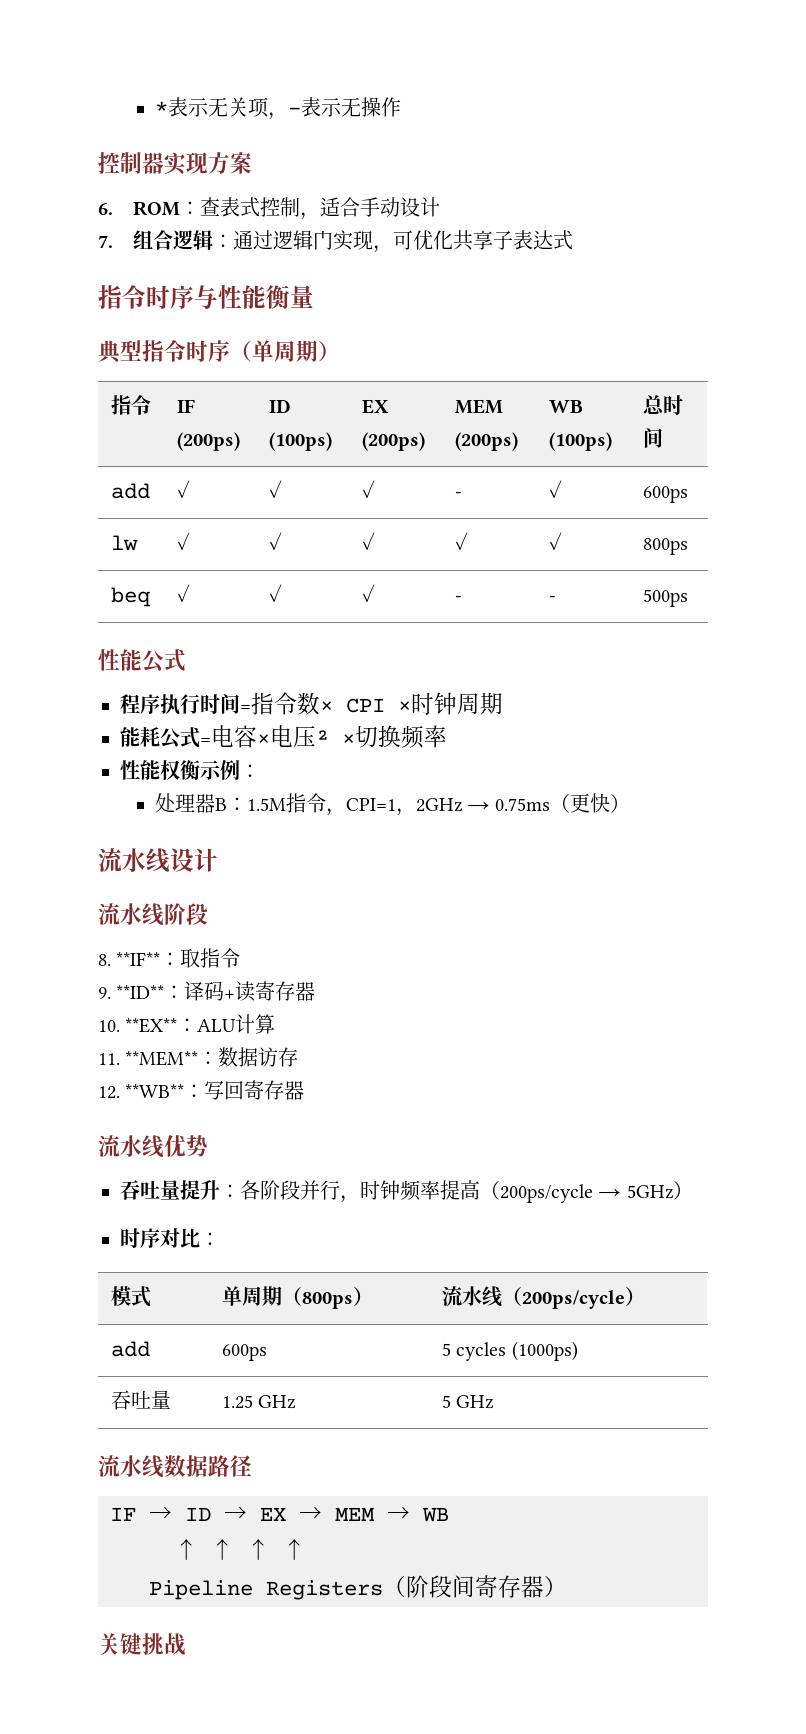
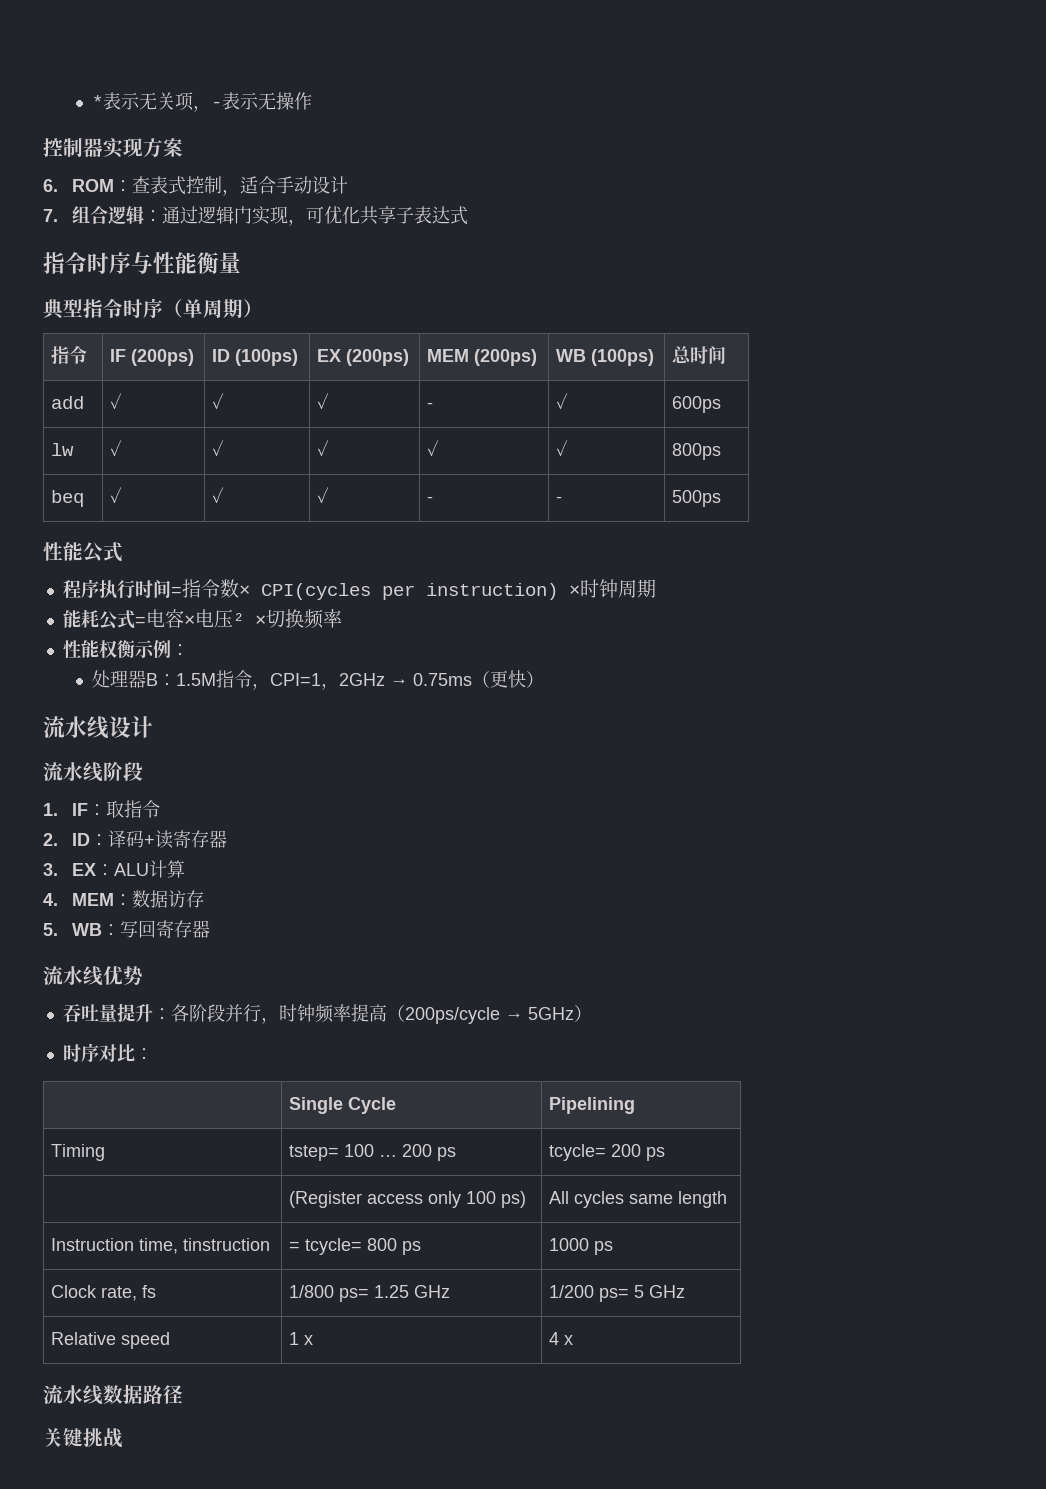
- 程序执行时间=指令数× CPI ×时钟周期
+ 程序执行时间=指令数× CPI(cycles per instruction) ×时钟周期
- 8. **IF**：取指令
+ 1. IF：取指令
- 9. **ID**：译码+读寄存器
+ 2. ID：译码+读寄存器
- 10. **EX**：ALU计算
+ 3. EX：ALU计算
- 11. **MEM**：数据访存
+ 4. MEM：数据访存
- 12. **WB**：写回寄存器
+ 5. WB：写回寄存器
- 模式 | 单周期（800ps） | 流水线（200ps/cycle）
- add | 600ps | 5 cycles (1000ps)
- 吞吐量 | 1.25 GHz | 5 GHz
+ | Single Cycle | Pipelining
+ Timing | tstep= 100 … 200 ps | tcycle= 200 ps
+ | (Register access only 100 ps) | All cycles same length
+ Instruction time, tinstruction | = tcycle= 800 ps | 1000 ps
+ Clock rate, fs | 1/800 ps= 1.25 GHz | 1/200 ps= 5 GHz
+ Relative speed | 1 x | 4 x
  流水线数据路径
- IF → ID → EX → MEM → WB
- ↑ ↑ ↑ ↑
- Pipeline Registers（阶段间寄存器）

